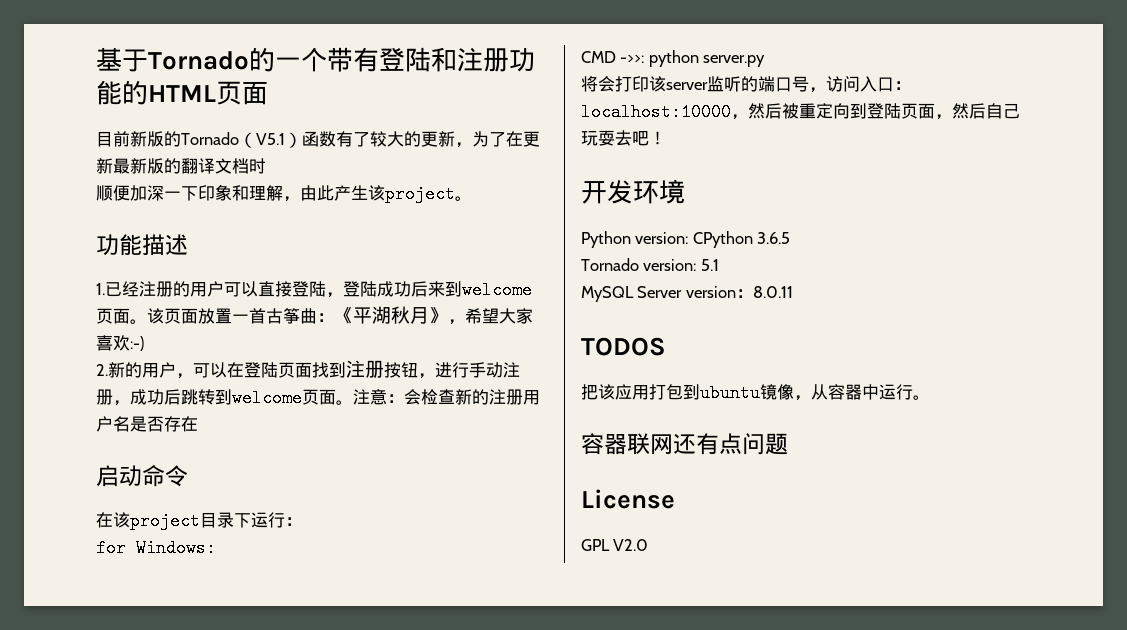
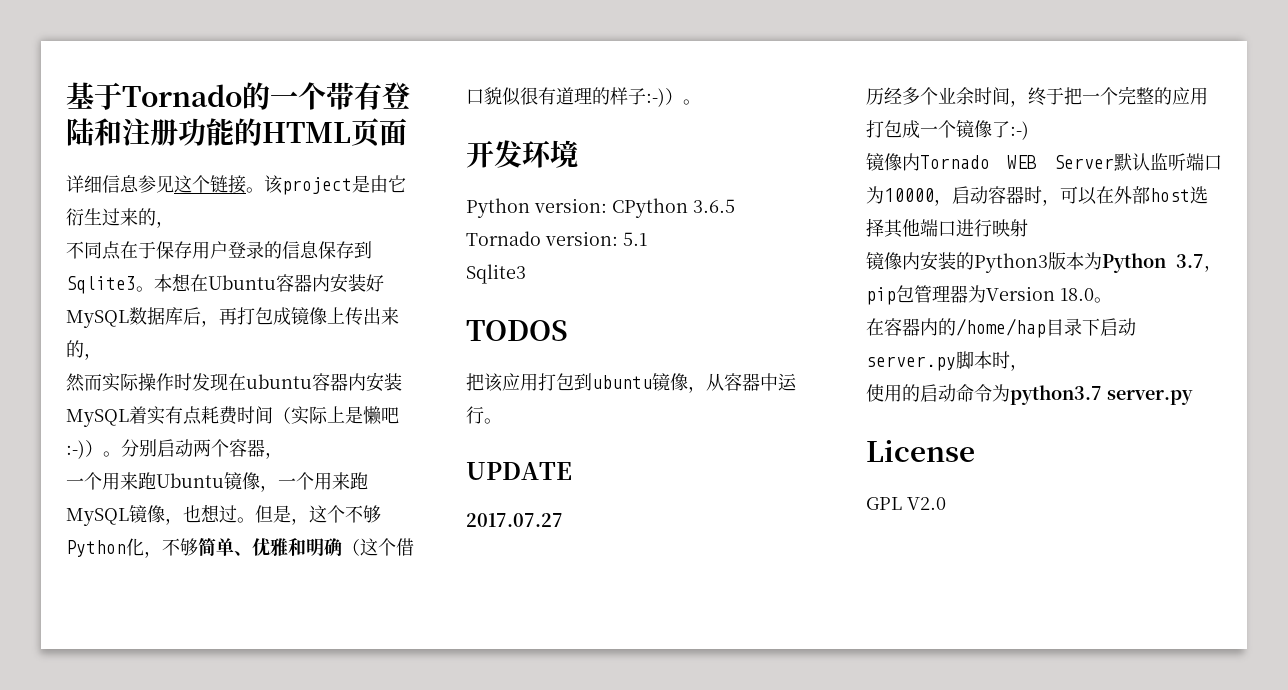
- 目前新版的Tornado（V5.1）函数有了较大的更新，为了在更新最新版的翻译文档时
- 顺便加深一下印象和理解，由此产生该project。
- 功能描述
- 1.已经注册的用户可以直接登陆，登陆成功后来到welcome页面。该页面放置一首古筝曲：《平湖秋月》，希望大家喜欢:-)
- 2.新的用户，可以在登陆页面找到注册按钮，进行手动注册，成功后跳转到welcome页面。注意：会检查新的注册用户名是否存在
- 启动命令
- 在该project目录下运行：
- for Windows:
- CMD ->>: python server.py
- 将会打印该server监听的端口号，访问入口：localhost:10000，然后被重定向到登陆页面，然后自己玩耍去吧！
+ 详细信息参见这个链接。该project是由它衍生过来的，
+ 不同点在于保存用户登录的信息保存到Sqlite3。本想在Ubuntu容器内安装好MySQL数据库后，再打包成镜像上传出来的，
+ 然而实际操作时发现在ubuntu容器内安装MySQL着实有点耗费时间（实际上是懒吧:-)）。分别启动两个容器，
+ 一个用来跑Ubuntu镜像，一个用来跑MySQL镜像，也想过。但是，这个不够Python化，不够简单、优雅和明确（这个借口貌似很有道理的样子:-)）。
  Tornado version: 5.1
- MySQL Server version：8.0.11
+ Sqlite3
- 容器联网还有点问题
+ UPDATE
+ 2017.07.27
+ 历经多个业余时间，终于把一个完整的应用打包成一个镜像了:-)
+ 镜像内Tornado WEB Server默认监听端口为10000，启动容器时，可以在外部host选择其他端口进行映射
+ 镜像内安装的Python3版本为Python 3.7，pip包管理器为Version 18.0。
+ 在容器内的/home/hap目录下启动server.py脚本时，
+ 使用的启动命令为python3.7 server.py

